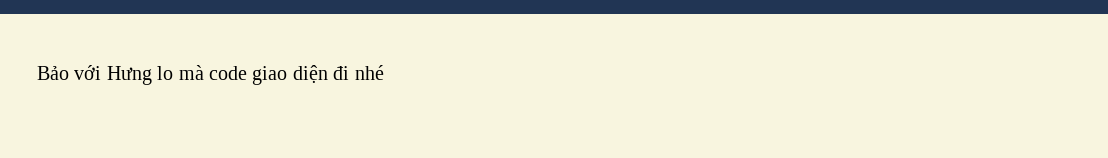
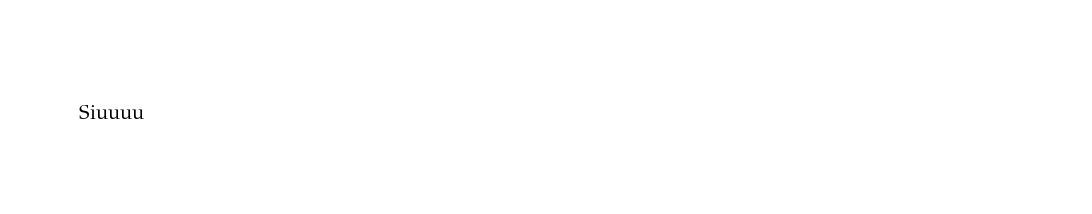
- Bảo với Hưng lo mà code giao diện đi nhé
+ Siuuuu

